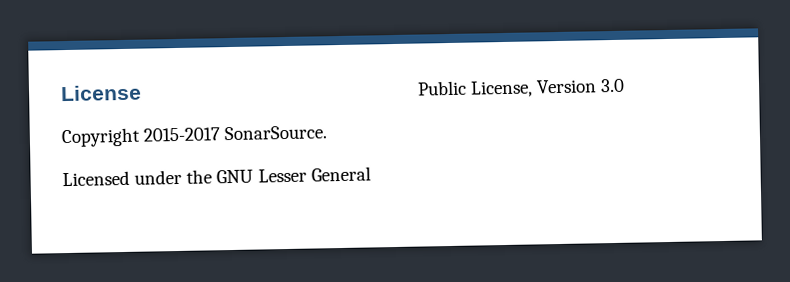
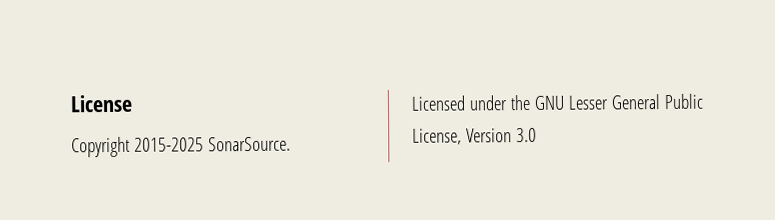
- Copyright 2015-2017 SonarSource.
+ Copyright 2015-2025 SonarSource.

